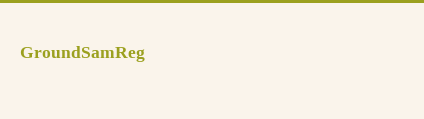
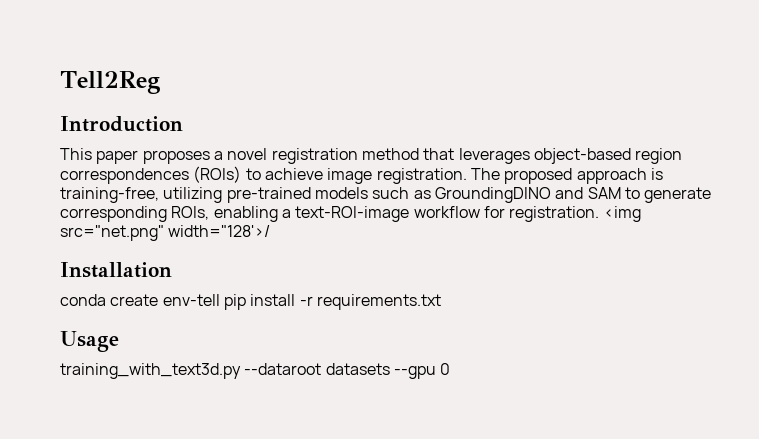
- GroundSamReg
+ Tell2Reg
+ Introduction
+ This paper proposes a novel registration method that leverages object-based region correspondences (ROIs) to achieve image registration. The proposed approach is training-free, utilizing pre-trained models such as GroundingDINO and SAM to generate corresponding ROIs, enabling a text-ROI-image workflow for registration. <img src="net.png" width="128'>/
+ Installation
+ conda create env-tell pip install -r requirements.txt
+ Usage
+ training_with_text3d.py --dataroot datasets --gpu 0

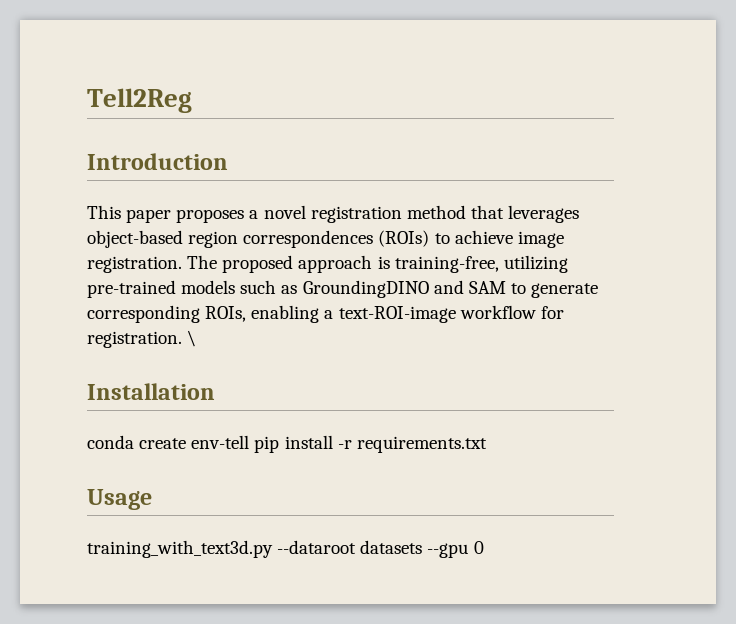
- <img src="net.png" width="128'>/
+ \

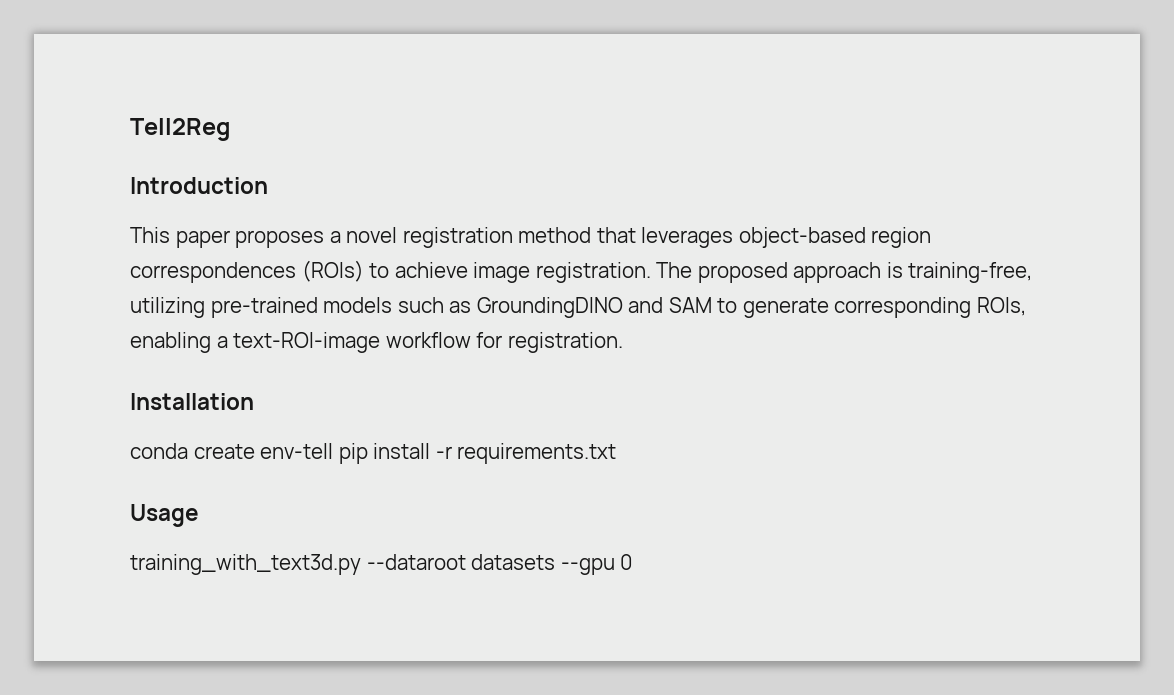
- \

